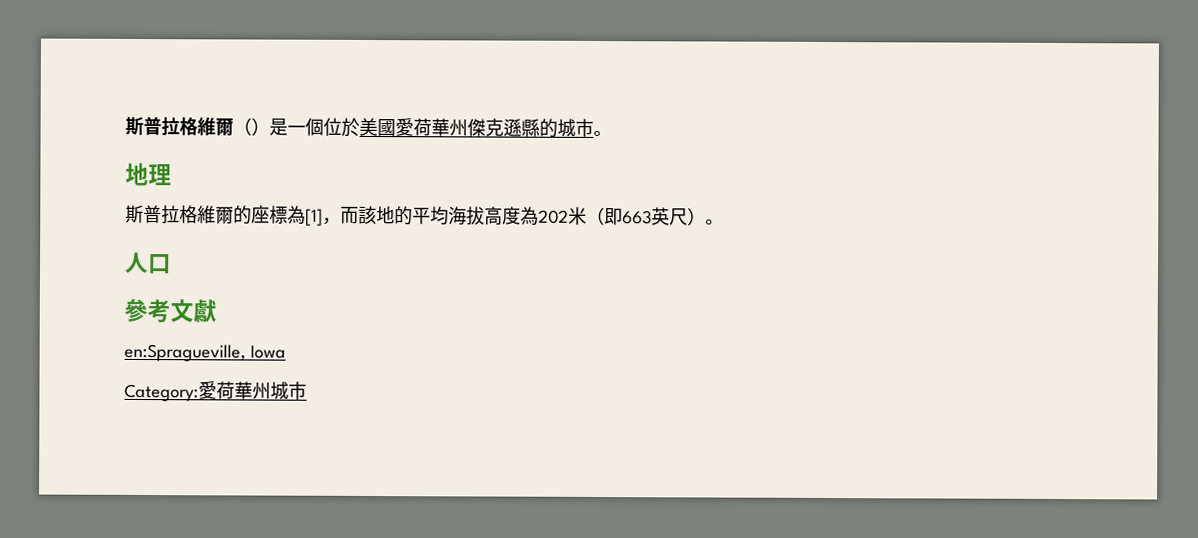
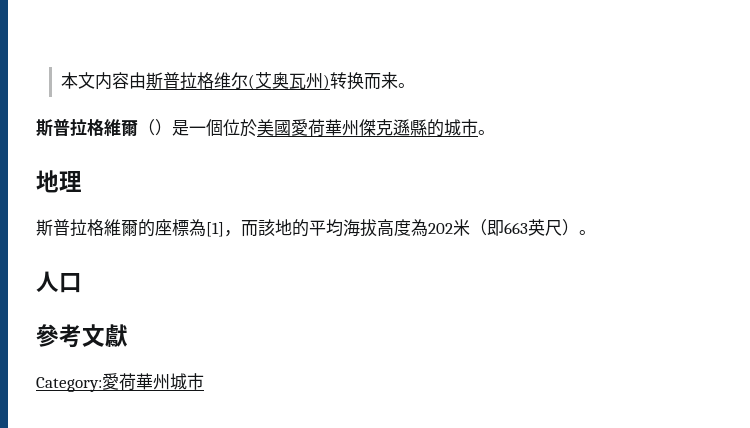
+ 本文内容由斯普拉格维尔(艾奥瓦州)转换而来。
- en:Spragueville, Iowa

